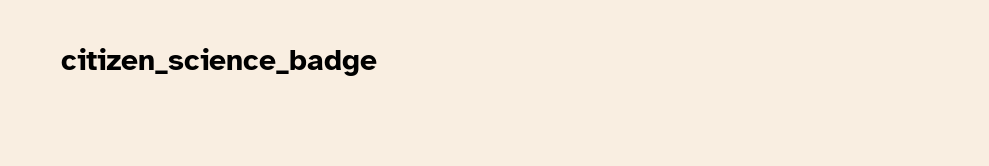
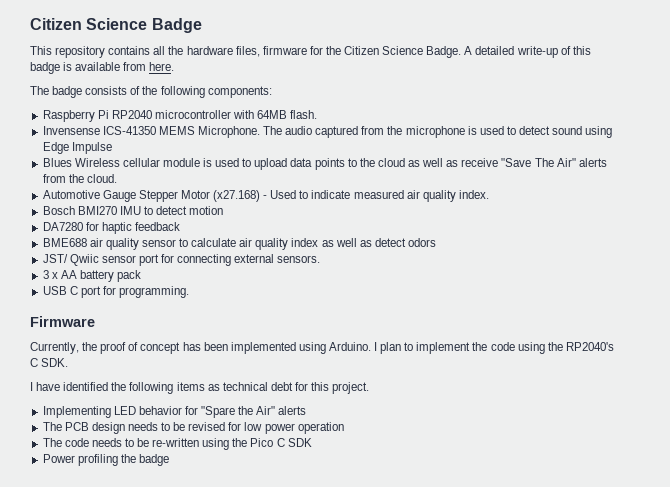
- citizen_science_badge
+ Citizen Science Badge
+ This repository contains all the hardware files, firmware for the Citizen Science Badge. A detailed write-up of this badge is available from here.
+ The badge consists of the following components:
+ Raspberry Pi RP2040 microcontroller with 64MB flash.
+ Invensense ICS-41350 MEMS Microphone. The audio captured from the microphone is used to detect sound using Edge Impulse
+ Blues Wireless cellular module is used to upload data points to the cloud as well as receive "Save The Air" alerts from the cloud.
+ Automotive Gauge Stepper Motor (x27.168) - Used to indicate measured air quality index.
+ Bosch BMI270 IMU to detect motion
+ DA7280 for haptic feedback
+ BME688 air quality sensor to calculate air quality index as well as detect odors
+ JST/ Qwiic sensor port for connecting external sensors.
+ 3 x AA battery pack
+ USB C port for programming.
+ Firmware
+ Currently, the proof of concept has been implemented using Arduino. I plan to implement the code using the RP2040's C SDK.
+ I have identified the following items as technical debt for this project.
+ Implementing LED behavior for "Spare the Air" alerts
+ The PCB design needs to be revised for low power operation
+ The code needs to be re-written using the Pico C SDK
+ Power profiling the badge

